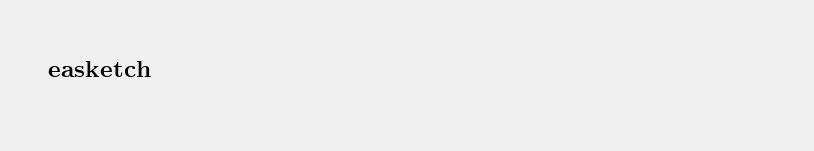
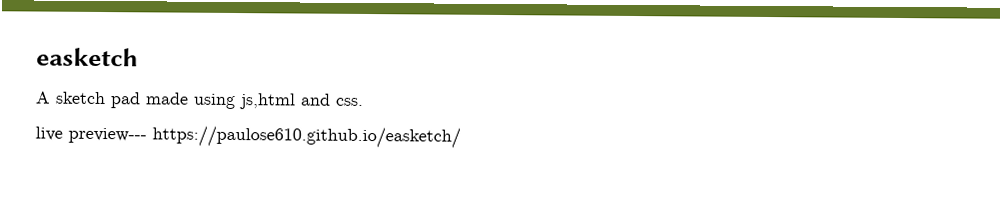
+ A sketch pad made using js,html and css.
+ live preview--- https://paulose610.github.io/easketch/

